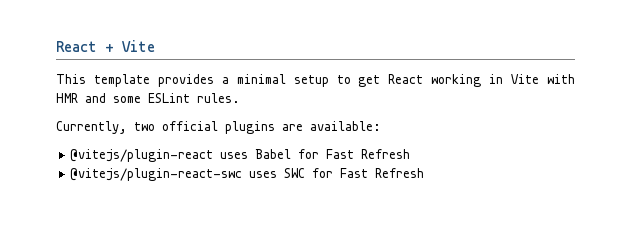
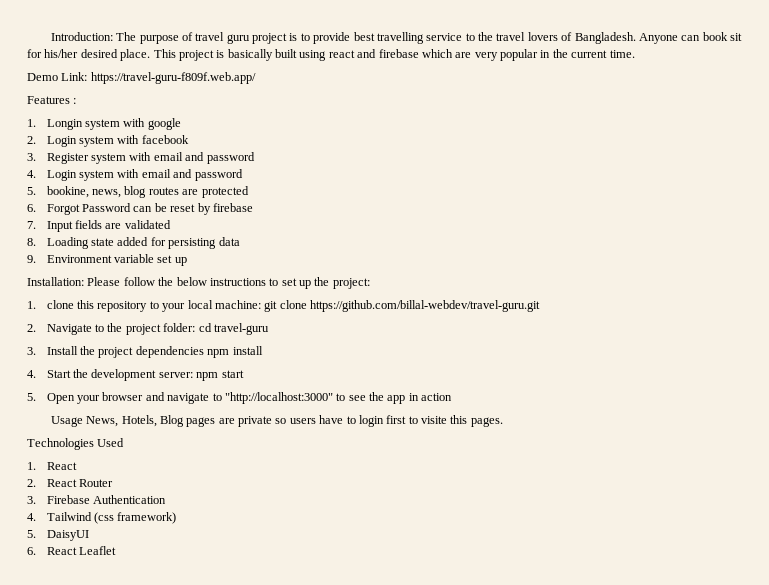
- React + Vite
- This template provides a minimal setup to get React working in Vite with HMR and some ESLint rules.
- Currently, two official plugins are available:
- @vitejs/plugin-react uses Babel for Fast Refresh
- @vitejs/plugin-react-swc uses SWC for Fast Refresh
+ Introduction: The purpose of travel guru project is to provide best travelling service to the travel lovers of Bangladesh. Anyone can book sit for his/her desired place. This project is basically built using react and firebase which are very popular in the current time.
+ Demo Link: https://travel-guru-f809f.web.app/
+ Features :
+ 1. Longin system with google
+ 2. Login system with facebook
+ 3. Register system with email and password
+ 4. Login system with email and password
+ 5. bookine, news, blog routes are protected
+ 6. Forgot Password can be reset by firebase
+ 7. Input fields are validated
+ 8. Loading state added for persisting data
+ 9. Environment variable set up
+ Installation: Please follow the below instructions to set up the project:
+ 1. clone this repository to your local machine: git clone https://github.com/billal-webdev/travel-guru.git
+ 2. Navigate to the project folder: cd travel-guru
+ 3. Install the project dependencies npm install
+ 4. Start the development server: npm start
+ 5. Open your browser and navigate to "http://localhost:3000" to see the app in action
+ Usage News, Hotels, Blog pages are private so users have to login first to visite this pages.
+ Technologies Used
+ 1. React
+ 2. React Router
+ 3. Firebase Authentication
+ 4. Tailwind (css framework)
+ 5. DaisyUI
+ 6. React Leaflet

